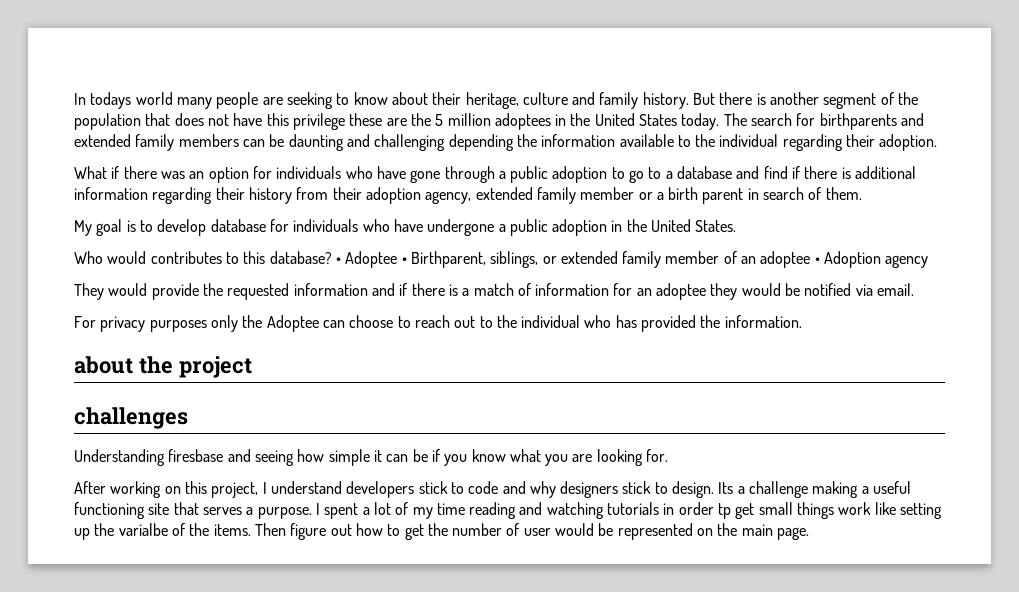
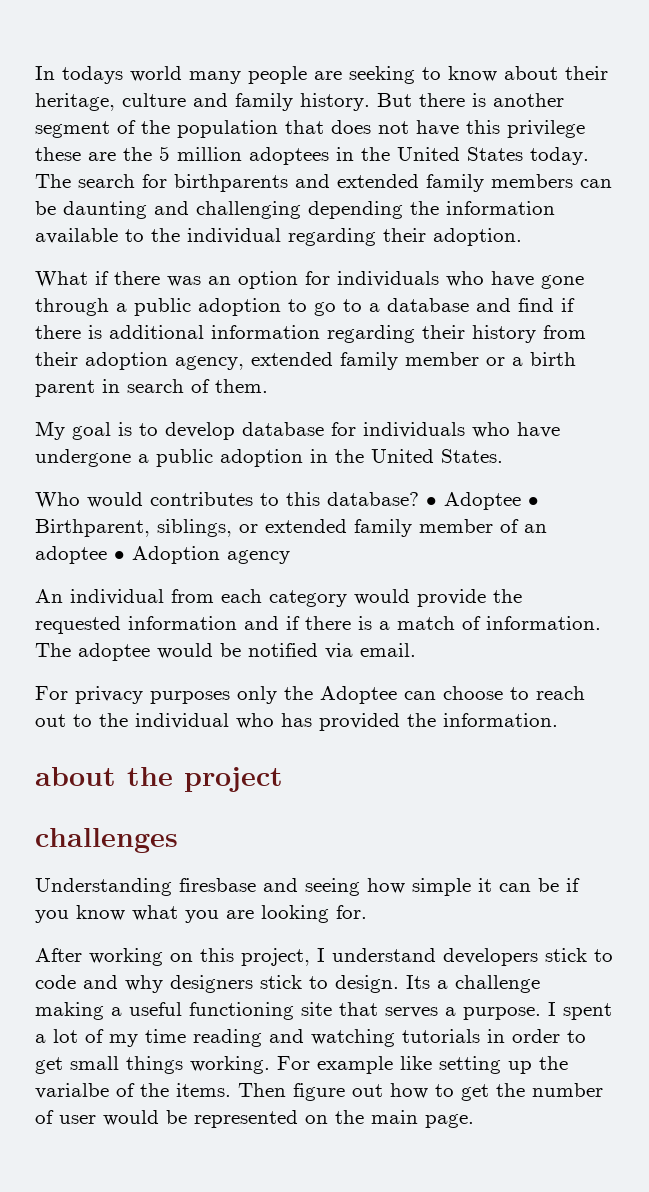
- They would provide the requested information and if there is a match of information for an adoptee they would be notified via email.
+ An individual from each category would provide the requested information and if there is a match of information. The adoptee would be notified via email.
- I spent a lot of my time reading and watching tutorials in order tp get small things work like setting up the varialbe of the items.
+ I spent a lot of my time reading and watching tutorials in order to get small things working. For example like setting up the varialbe of the items.

